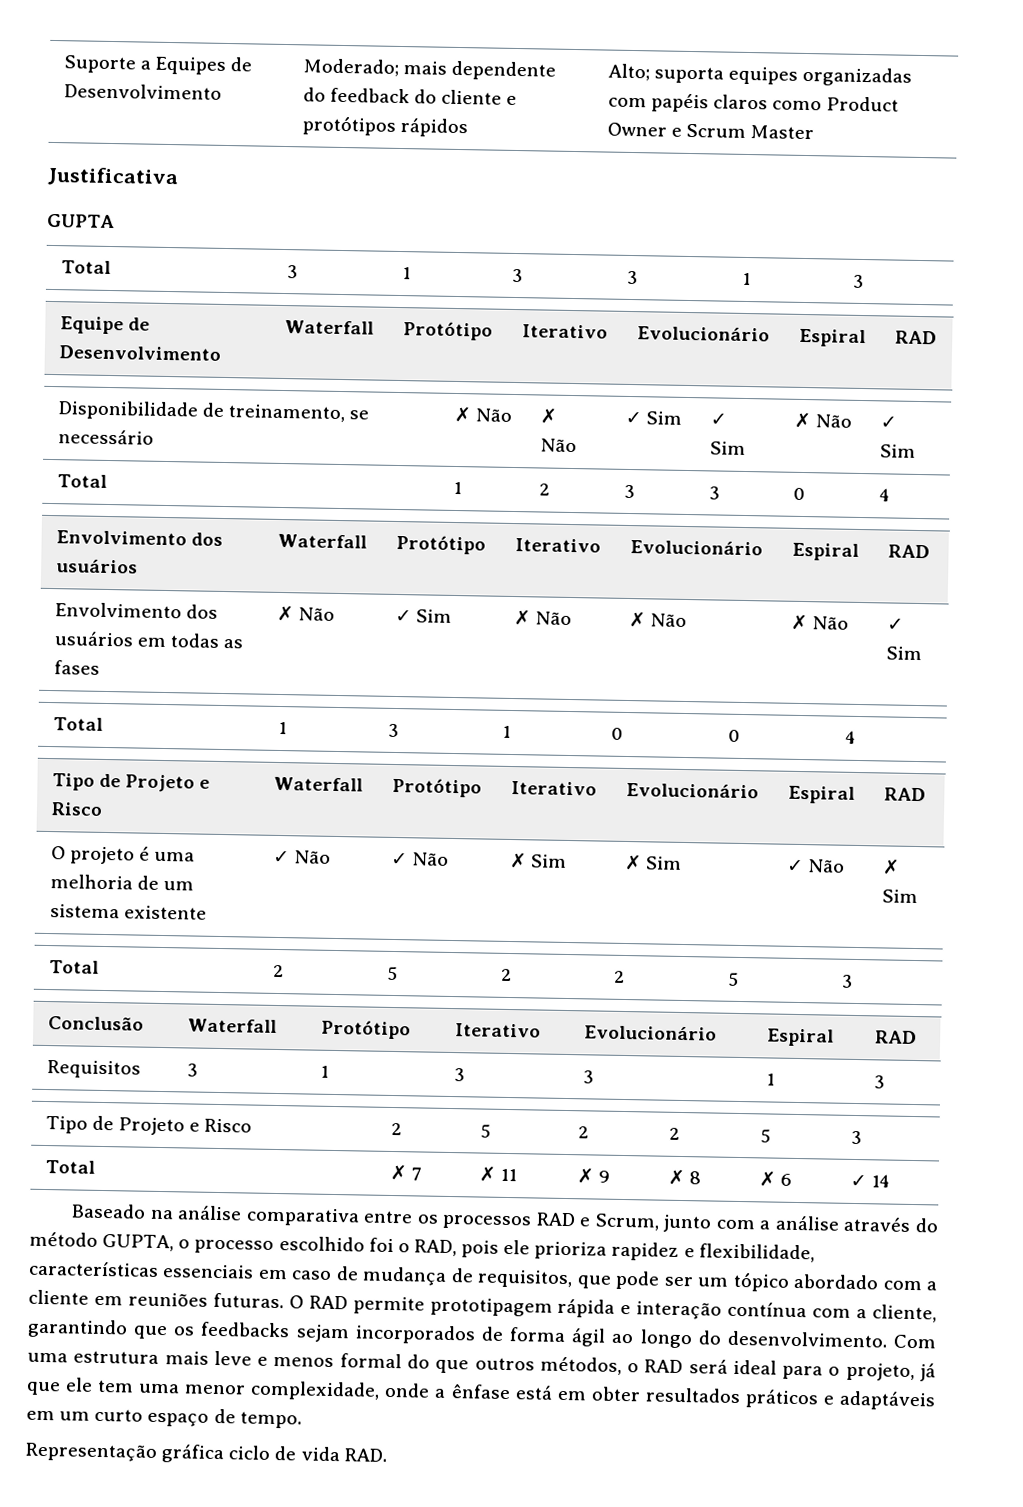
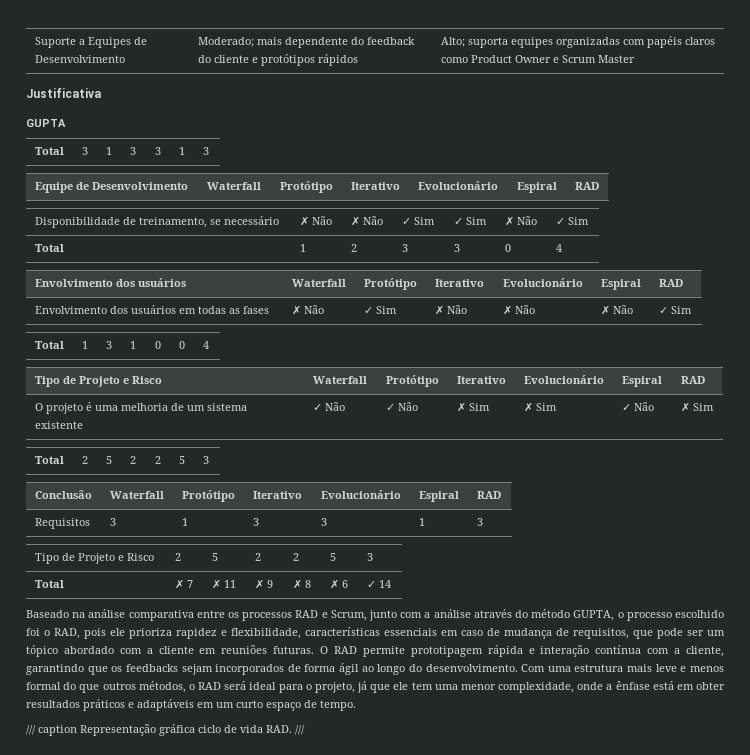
- Representação gráfica ciclo de vida RAD.
+ /// caption Representação gráfica ciclo de vida RAD. ///

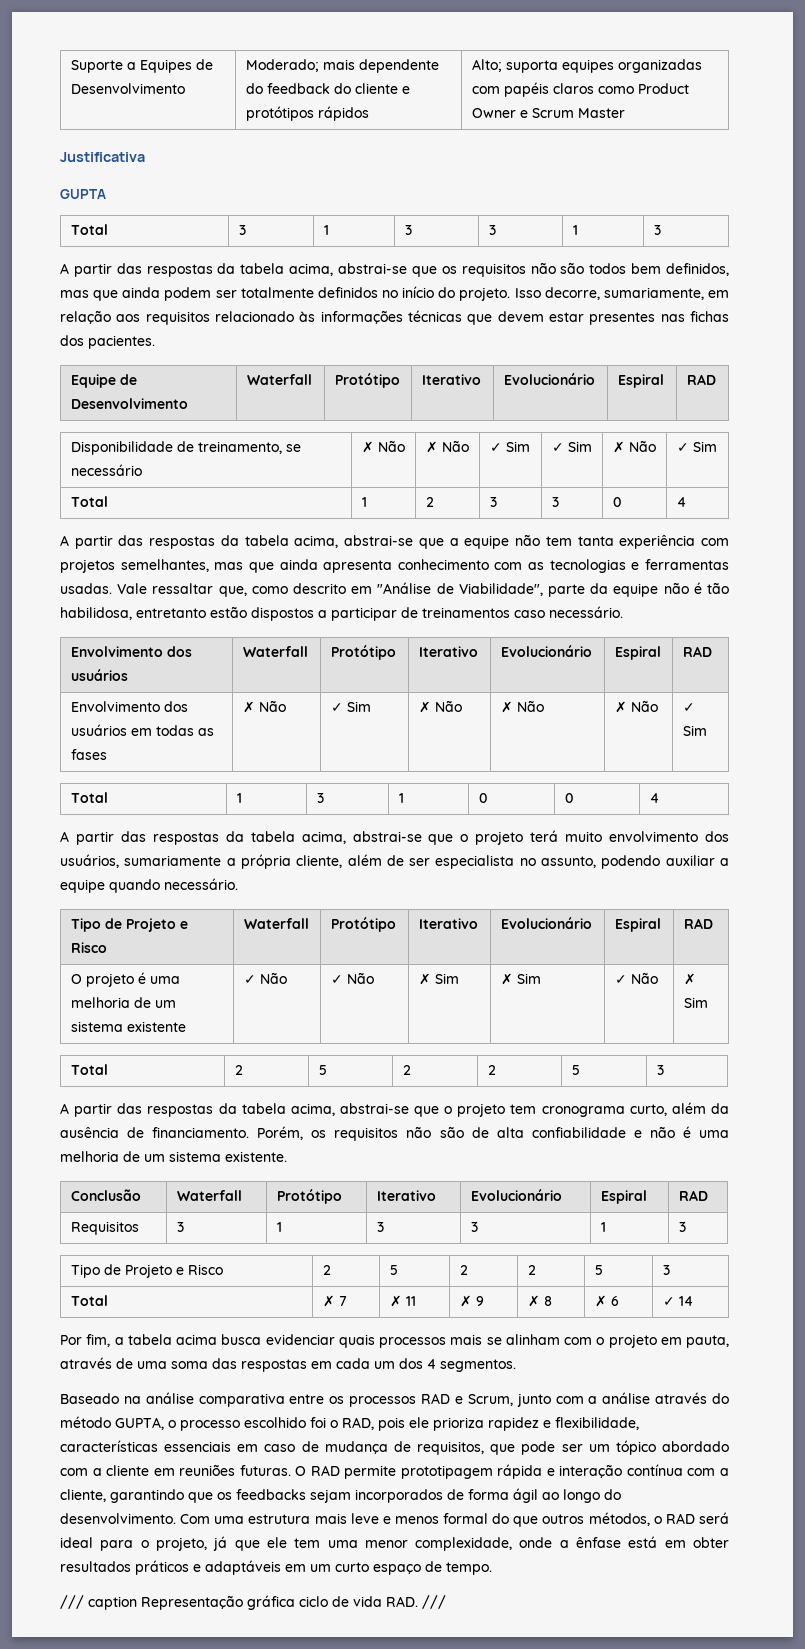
+ A partir das respostas da tabela acima, abstrai-se que os requisitos não são todos bem definidos, mas que ainda podem ser totalmente definidos no início do projeto. Isso decorre, sumariamente, em relação aos requisitos relacionado às informações técnicas que devem estar presentes nas fichas dos pacientes.
+ A partir das respostas da tabela acima, abstrai-se que a equipe não tem tanta experiência com projetos semelhantes, mas que ainda apresenta conhecimento com as tecnologias e ferramentas usadas. Vale ressaltar que, como descrito em "Análise de Viabilidade", parte da equipe não é tão habilidosa, entretanto estão dispostos a participar de treinamentos caso necessário.
+ A partir das respostas da tabela acima, abstrai-se que o projeto terá muito envolvimento dos usuários, sumariamente a própria cliente, além de ser especialista no assunto, podendo auxiliar a equipe quando necessário.
+ A partir das respostas da tabela acima, abstrai-se que o projeto tem cronograma curto, além da ausência de financiamento. Porém, os requisitos não são de alta confiabilidade e não é uma melhoria de um sistema existente.
+ Por fim, a tabela acima busca evidenciar quais processos mais se alinham com o projeto em pauta, através de uma soma das respostas em cada um dos 4 segmentos.

